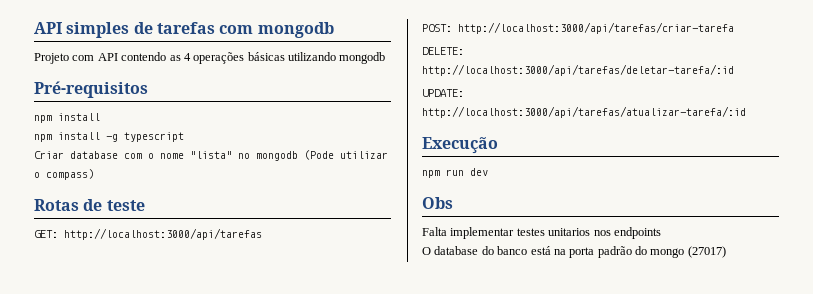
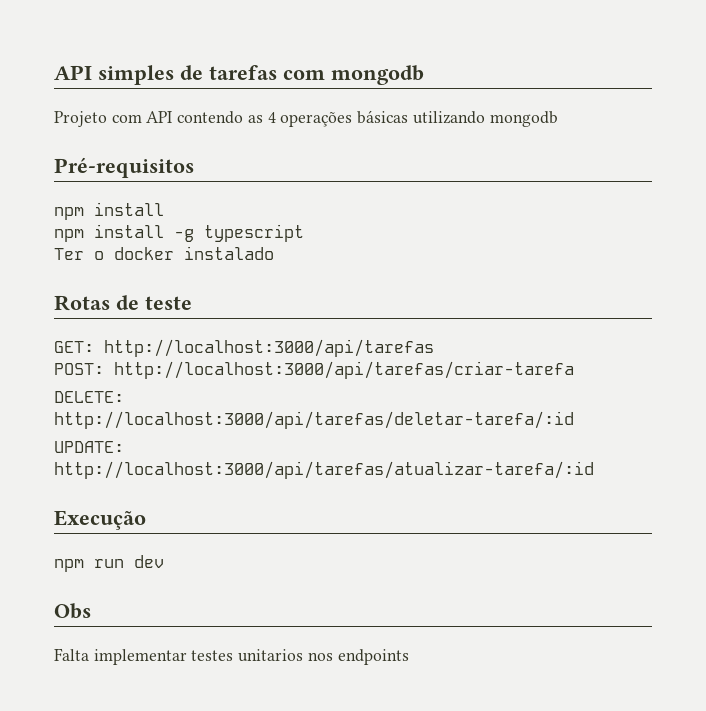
- Criar database com o nome "lista" no mongodb (Pode utilizar o compass)
+ Ter o docker instalado
- O database do banco está na porta padrão do mongo (27017)

